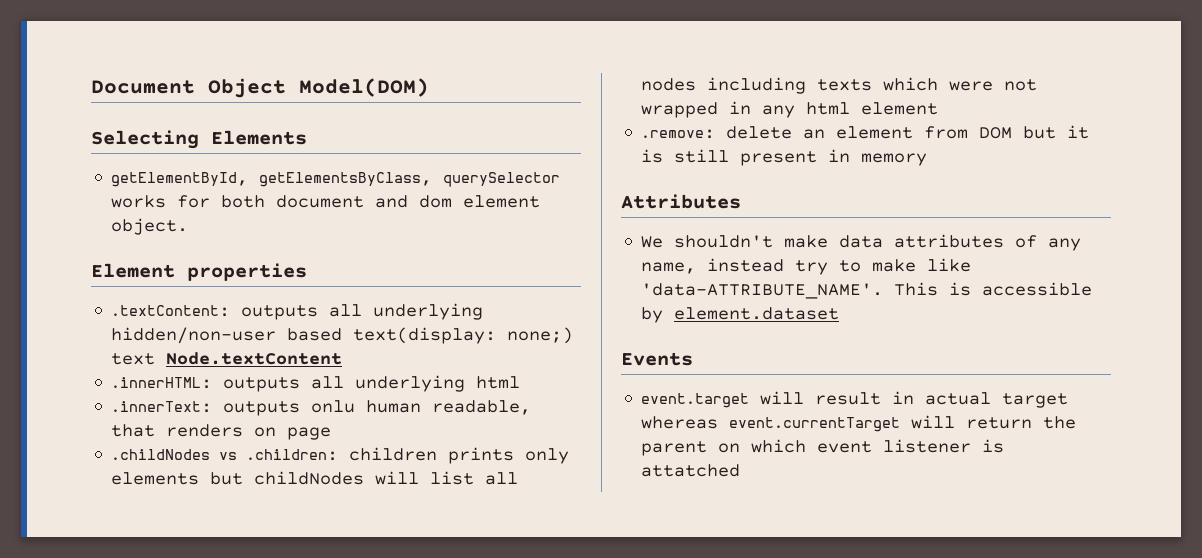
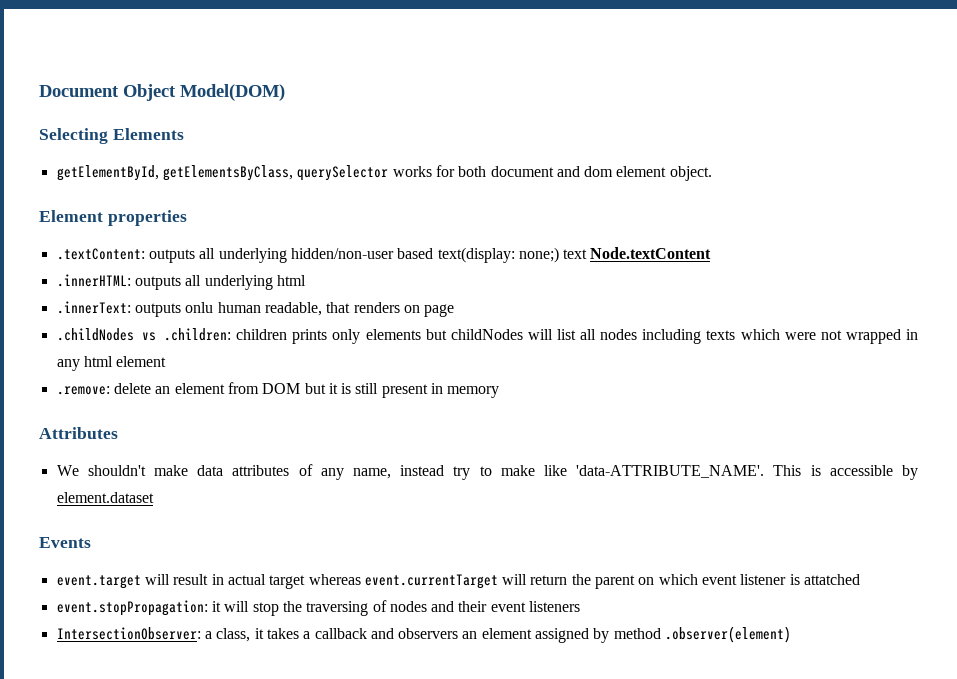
+ event.stopPropagation: it will stop the traversing of nodes and their event listeners
+ IntersectionObserver: a class, it takes a callback and observers an element assigned by method .observer(element)

